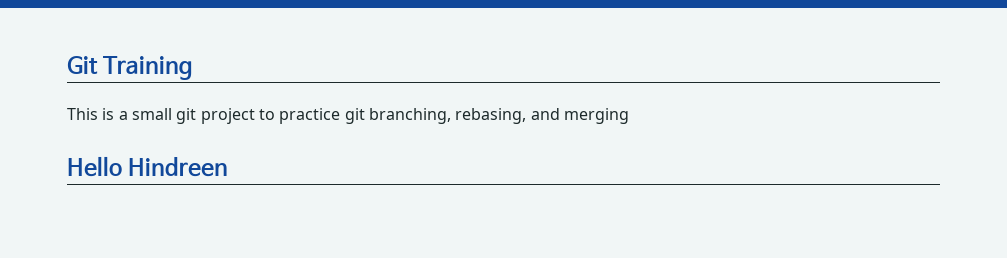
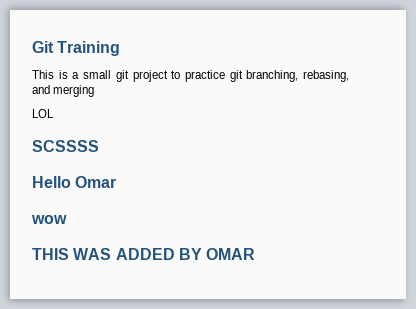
+ LOL
+ SCSSSS
- Hello Hindreen
+ Hello Omar
+ wow
+ THIS WAS ADDED BY OMAR

